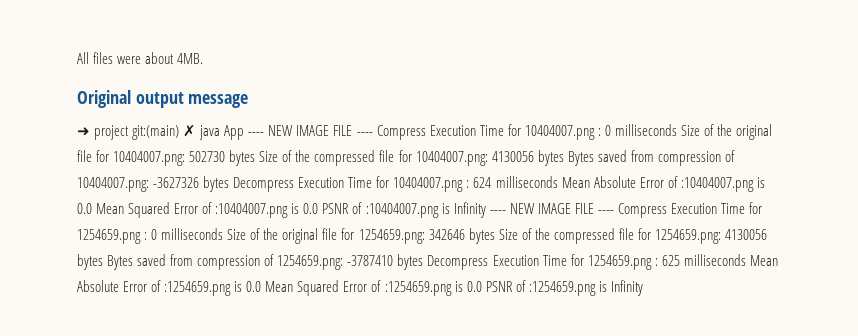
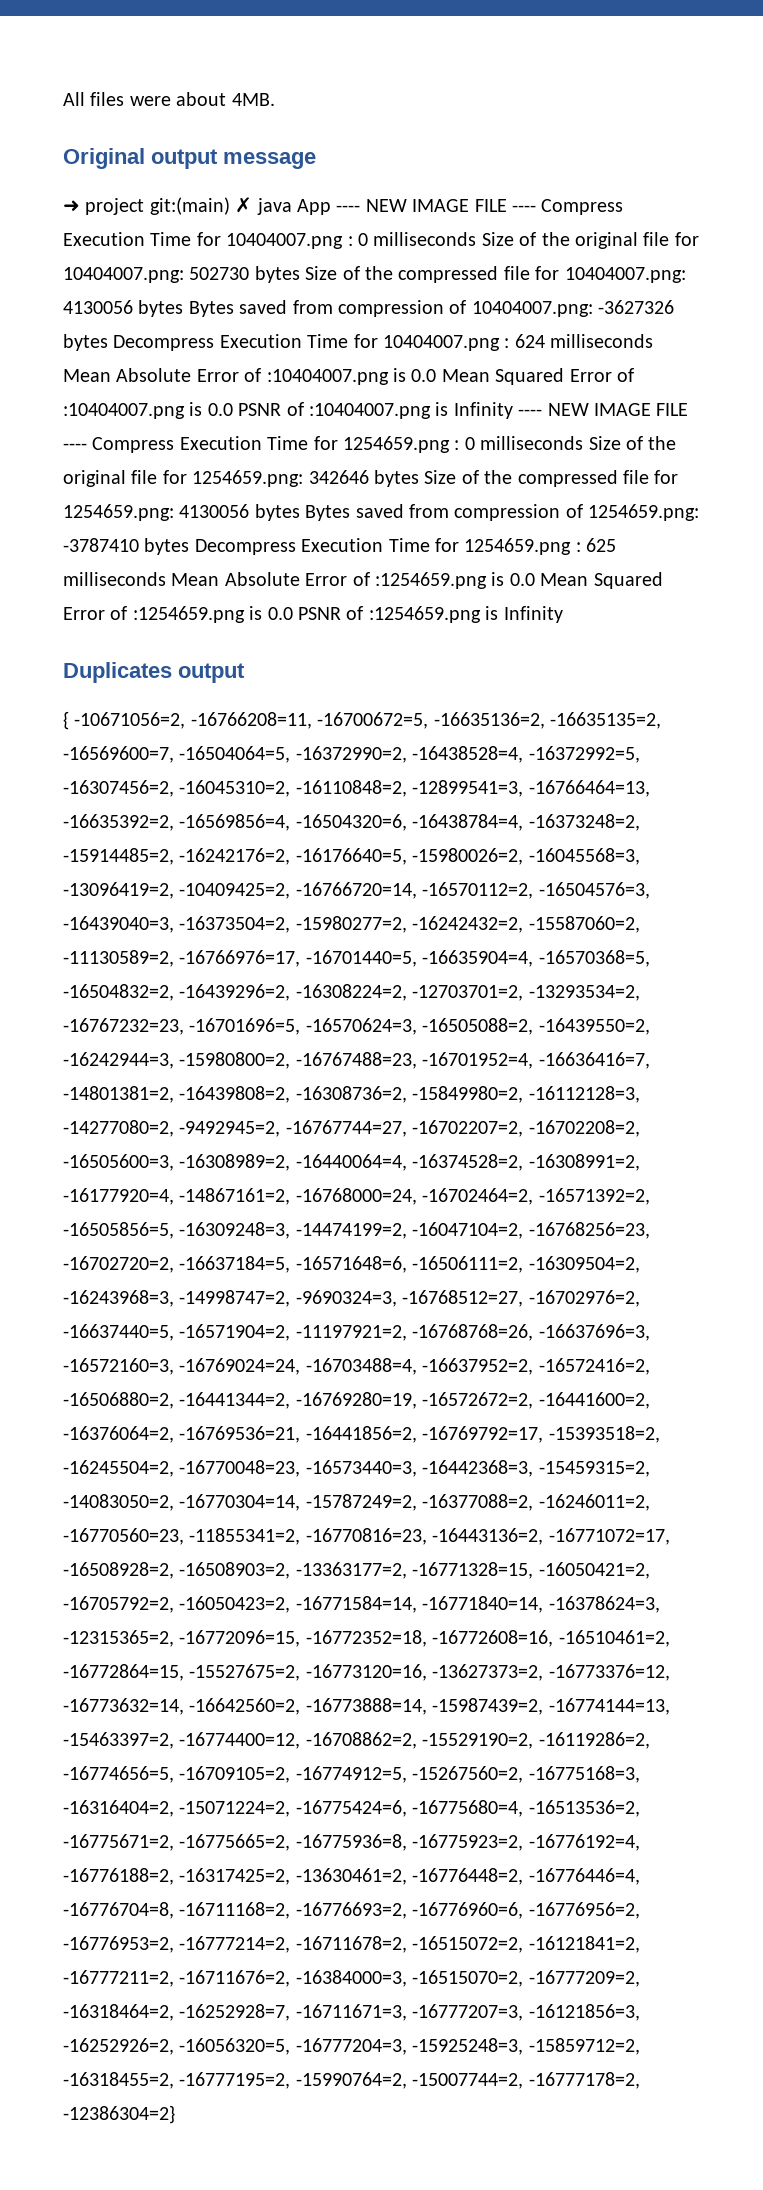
+ Duplicates output
+ { -10671056=2, -16766208=11, -16700672=5, -16635136=2, -16635135=2, -16569600=7, -16504064=5, -16372990=2, -16438528=4, -16372992=5, -16307456=2, -16045310=2, -16110848=2, -12899541=3, -16766464=13, -16635392=2, -16569856=4, -16504320=6, -16438784=4, -16373248=2, -15914485=2, -16242176=2, -16176640=5, -15980026=2, -16045568=3, -13096419=2, -10409425=2, -16766720=14, -16570112=2, -16504576=3, -16439040=3, -16373504=2, -15980277=2, -16242432=2, -15587060=2, -11130589=2, -16766976=17, -16701440=5, -16635904=4, -16570368=5, -16504832=2, -16439296=2, -16308224=2, -12703701=2, -13293534=2, -16767232=23, -16701696=5, -16570624=3, -16505088=2, -16439550=2, -16242944=3, -15980800=2, -16767488=23, -16701952=4, -16636416=7, -14801381=2, -16439808=2, -16308736=2, -15849980=2, -16112128=3, -14277080=2, -9492945=2, -16767744=27, -16702207=2, -16702208=2, -16505600=3, -16308989=2, -16440064=4, -16374528=2, -16308991=2, -16177920=4, -14867161=2, -16768000=24, -16702464=2, -16571392=2, -16505856=5, -16309248=3, -14474199=2, -16047104=2, -16768256=23, -16702720=2, -16637184=5, -16571648=6, -16506111=2, -16309504=2, -16243968=3, -14998747=2, -9690324=3, -16768512=27, -16702976=2, -16637440=5, -16571904=2, -11197921=2, -16768768=26, -16637696=3, -16572160=3, -16769024=24, -16703488=4, -16637952=2, -16572416=2, -16506880=2, -16441344=2, -16769280=19, -16572672=2, -16441600=2, -16376064=2, -16769536=21, -16441856=2, -16769792=17, -15393518=2, -16245504=2, -16770048=23, -16573440=3, -16442368=3, -15459315=2, -14083050=2, -16770304=14, -15787249=2, -16377088=2, -16246011=2, -16770560=23, -11855341=2, -16770816=23, -16443136=2, -16771072=17, -16508928=2, -16508903=2, -13363177=2, -16771328=15, -16050421=2, -16705792=2, -16050423=2, -16771584=14, -16771840=14, -16378624=3, -12315365=2, -16772096=15, -16772352=18, -16772608=16, -16510461=2, -16772864=15, -15527675=2, -16773120=16, -13627373=2, -16773376=12, -16773632=14, -16642560=2, -16773888=14, -15987439=2, -16774144=13, -15463397=2, -16774400=12, -16708862=2, -15529190=2, -16119286=2, -16774656=5, -16709105=2, -16774912=5, -15267560=2, -16775168=3, -16316404=2, -15071224=2, -16775424=6, -16775680=4, -16513536=2, -16775671=2, -16775665=2, -16775936=8, -16775923=2, -16776192=4, -16776188=2, -16317425=2, -13630461=2, -16776448=2, -16776446=4, -16776704=8, -16711168=2, -16776693=2, -16776960=6, -16776956=2, -16776953=2, -16777214=2, -16711678=2, -16515072=2, -16121841=2, -16777211=2, -16711676=2, -16384000=3, -16515070=2, -16777209=2, -16318464=2, -16252928=7, -16711671=3, -16777207=3, -16121856=3, -16252926=2, -16056320=5, -16777204=3, -15925248=3, -15859712=2, -16318455=2, -16777195=2, -15990764=2, -15007744=2, -16777178=2, -12386304=2}

